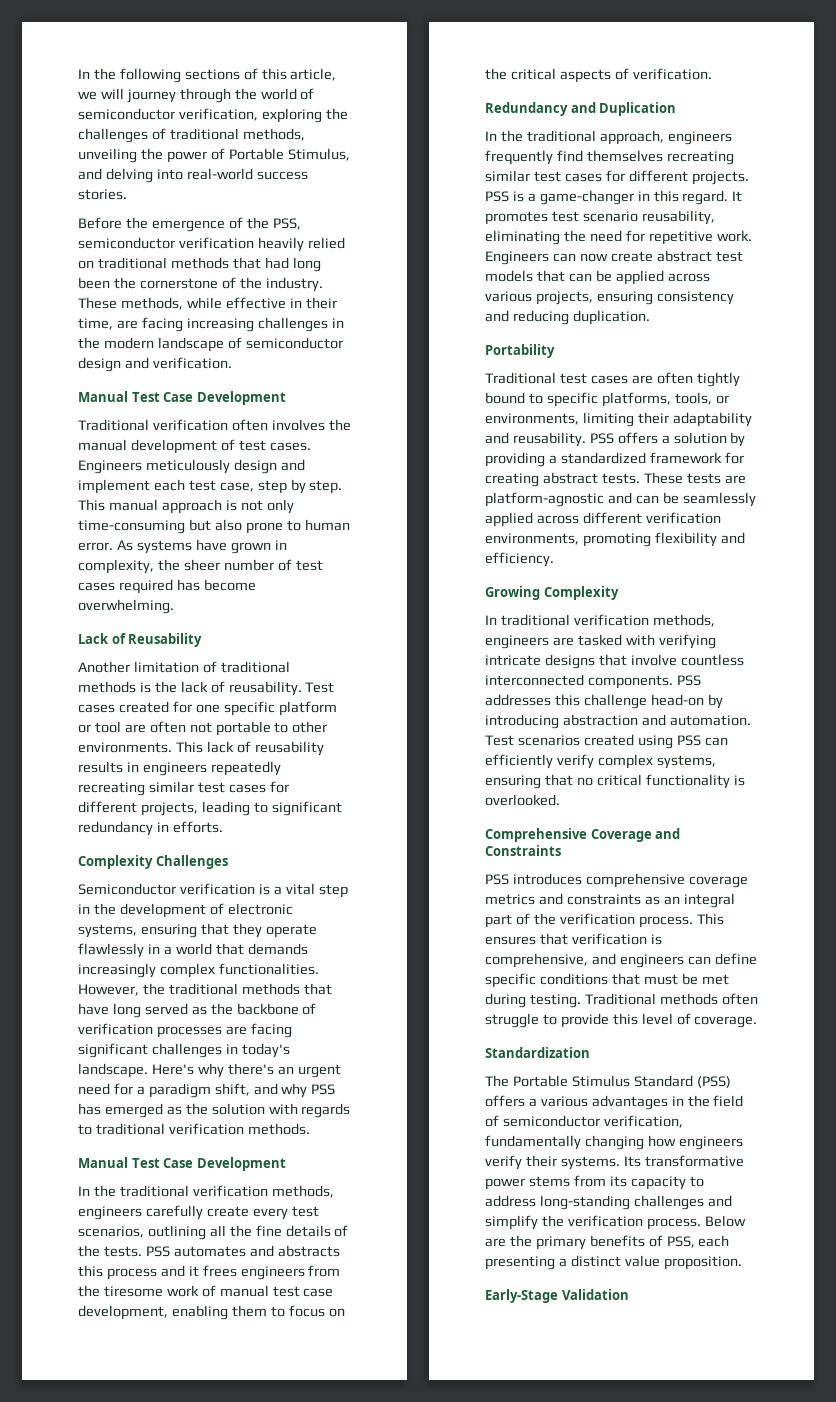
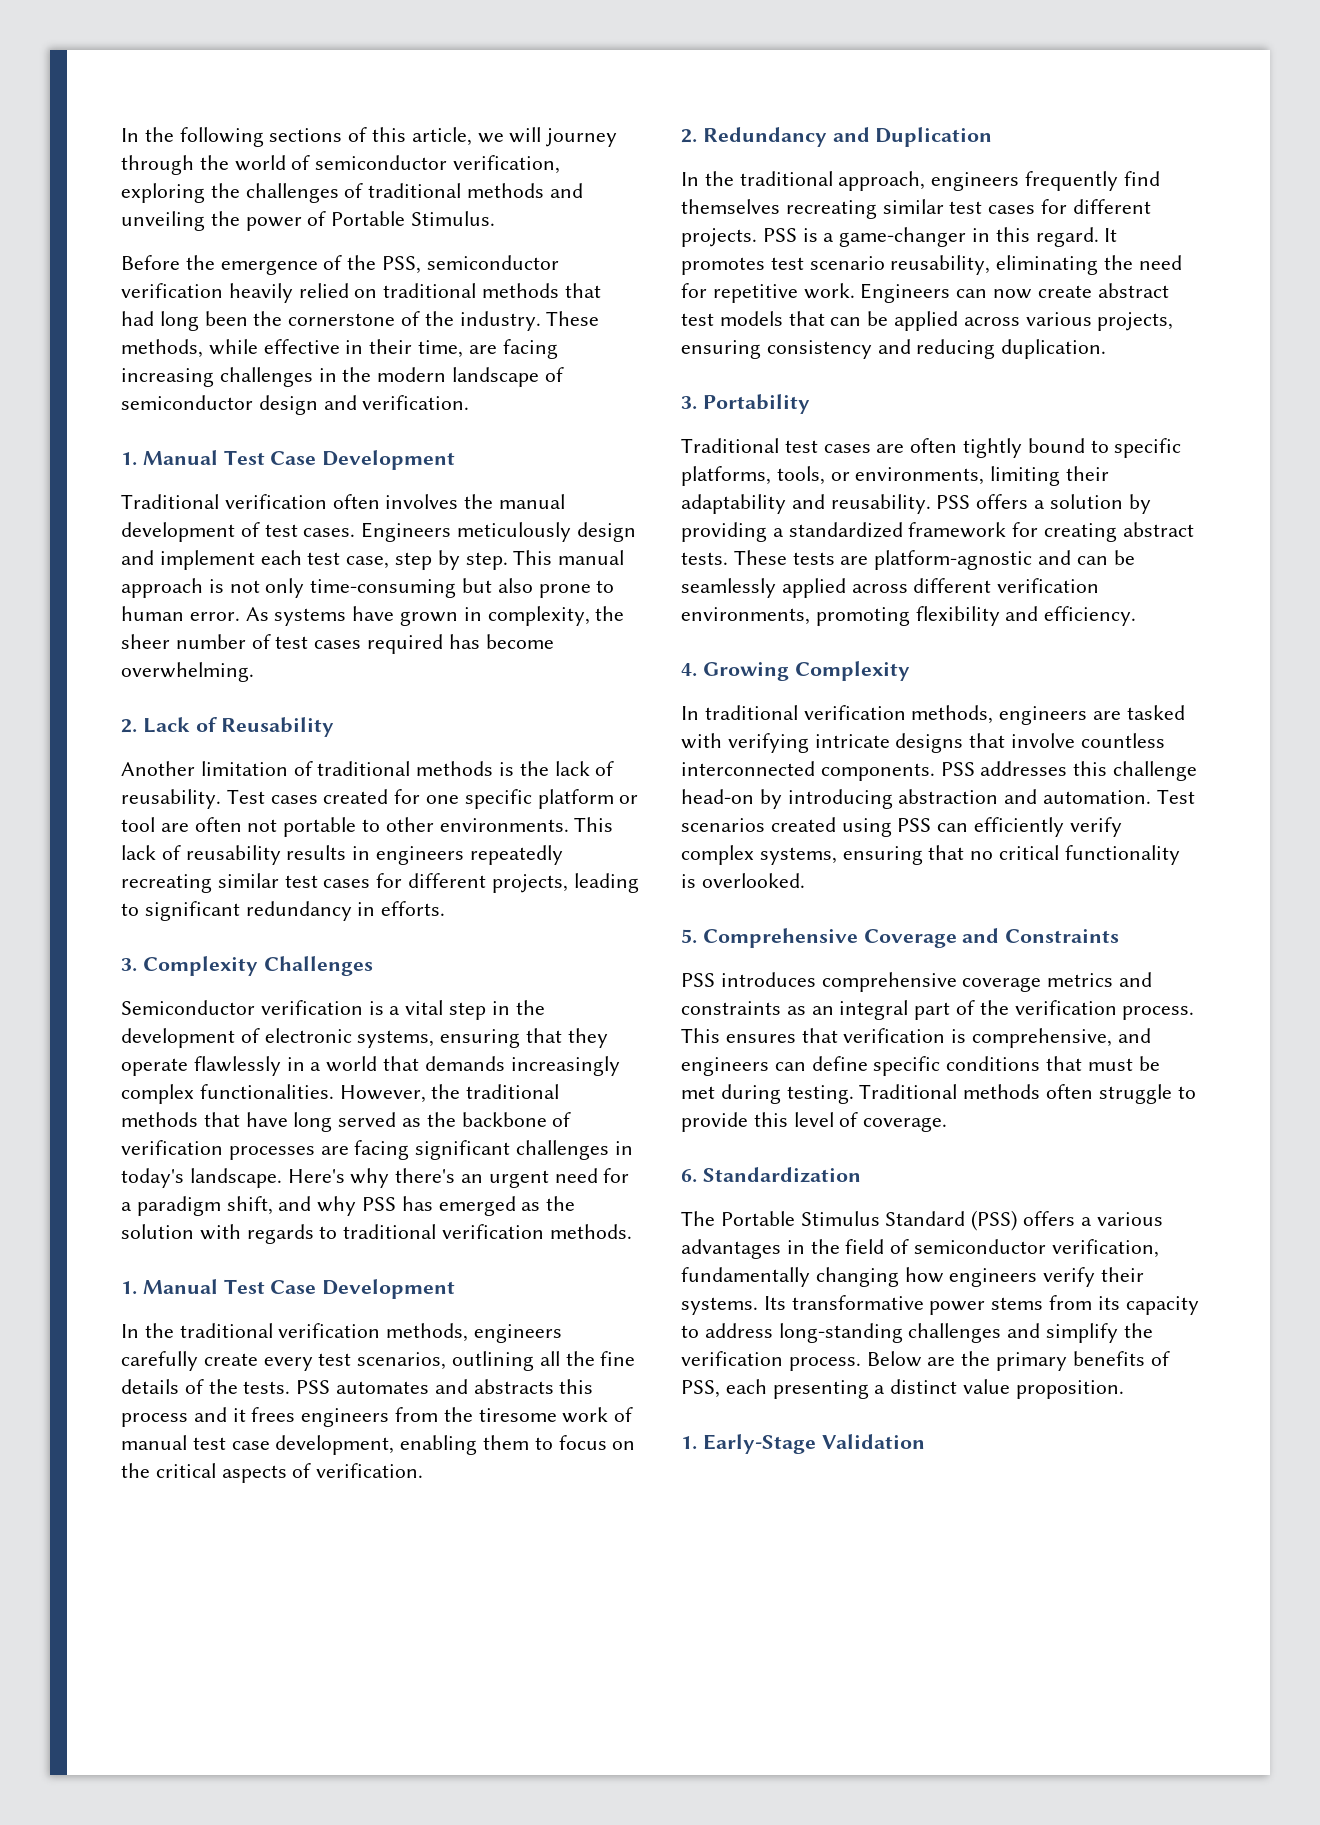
- In the following sections of this article, we will journey through the world of semiconductor verification, exploring the challenges of traditional methods, unveiling the power of Portable Stimulus, and delving into real-world success stories.
+ In the following sections of this article, we will journey through the world of semiconductor verification, exploring the challenges of traditional methods and unveiling the power of Portable Stimulus.
  These methods, while effective in their time, are facing increasing challenges in the modern landscape of semiconductor design and verification.
- Manual Test Case Development
+ 1. Manual Test Case Development
- Lack of Reusability
+ 2. Lack of Reusability
- Complexity Challenges
+ 3. Complexity Challenges
  Here's why there's an urgent need for a paradigm shift, and why PSS has emerged as the solution with regards to traditional verification methods.
- Manual Test Case Development
+ 1. Manual Test Case Development
- Redundancy and Duplication
+ 2. Redundancy and Duplication
- Portability
+ 3. Portability
- Growing Complexity
+ 4. Growing Complexity
- Comprehensive Coverage and Constraints
+ 5. Comprehensive Coverage and Constraints
- Standardization
+ 6. Standardization
- Early-Stage Validation
+ 1. Early-Stage Validation

